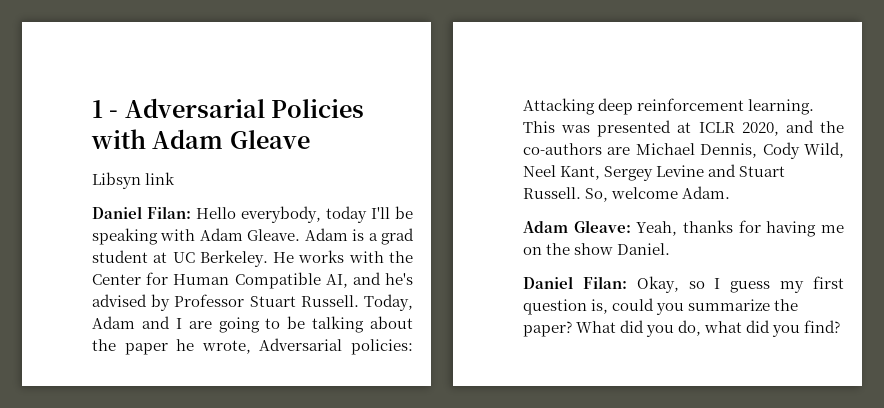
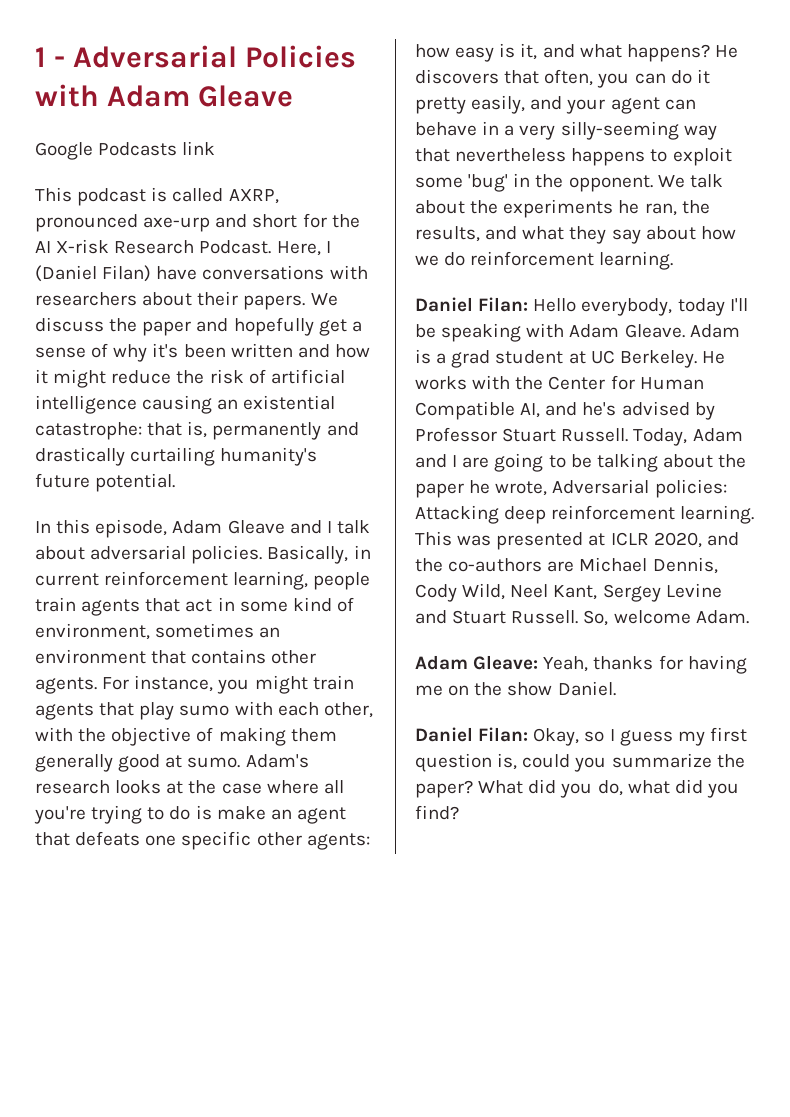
- Libsyn link
+ Google Podcasts link
+ This podcast is called AXRP, pronounced axe-urp and short for the AI X-risk Research Podcast. Here, I (Daniel Filan) have conversations with researchers about their papers. We discuss the paper and hopefully get a sense of why it's been written and how it might reduce the risk of artificial intelligence causing an existential catastrophe: that is, permanently and drastically curtailing humanity's future potential.
+ In this episode, Adam Gleave and I talk about adversarial policies. Basically, in current reinforcement learning, people train agents that act in some kind of environment, sometimes an environment that contains other agents. For instance, you might train agents that play sumo with each other, with the objective of making them generally good at sumo. Adam's research looks at the case where all you're trying to do is make an agent that defeats one specific other agents: how easy is it, and what happens? He discovers that often, you can do it pretty easily, and your agent can behave in a very silly-seeming way that nevertheless happens to exploit some 'bug' in the opponent. We talk about the experiments he ran, the results, and what they say about how we do reinforcement learning.

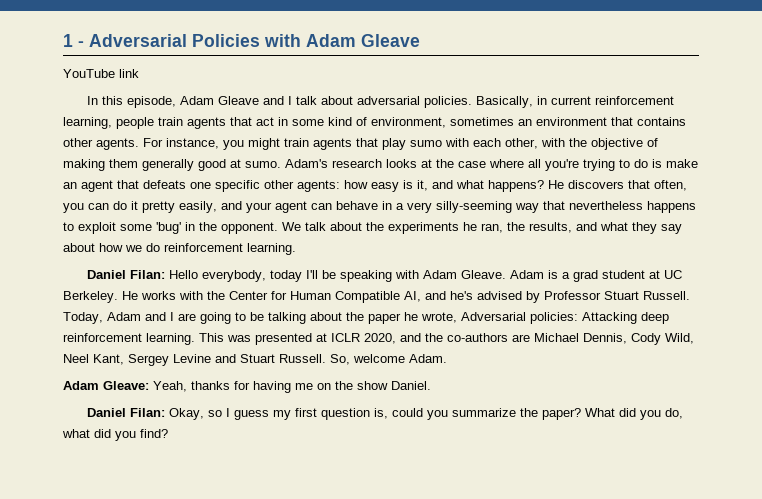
- Google Podcasts link
+ YouTube link
- This podcast is called AXRP, pronounced axe-urp and short for the AI X-risk Research Podcast. Here, I (Daniel Filan) have conversations with researchers about their papers. We discuss the paper and hopefully get a sense of why it's been written and how it might reduce the risk of artificial intelligence causing an existential catastrophe: that is, permanently and drastically curtailing humanity's future potential.

